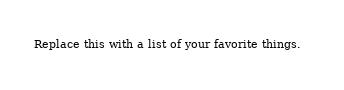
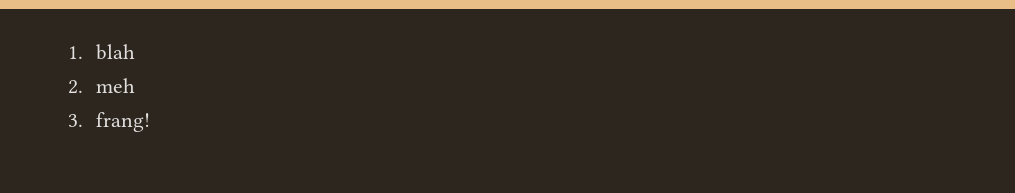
- Replace this with a list of your favorite things.
+ 1. blah
+ 2. meh
+ 3. frang!

